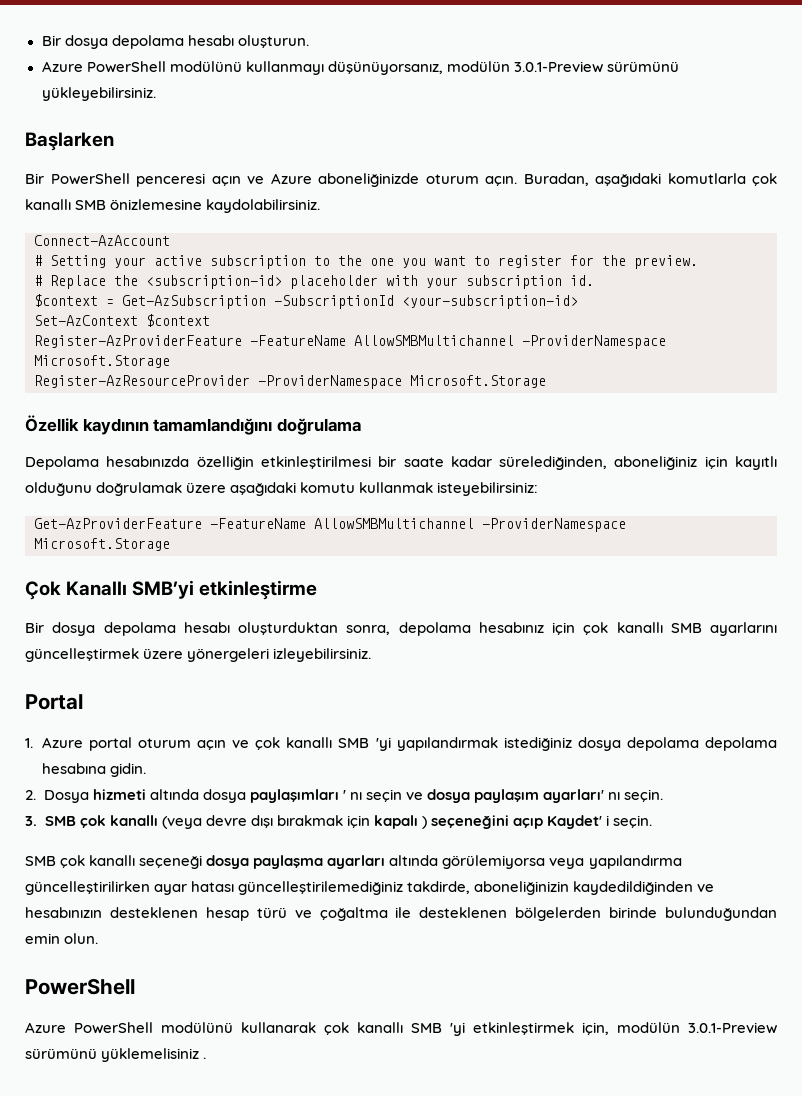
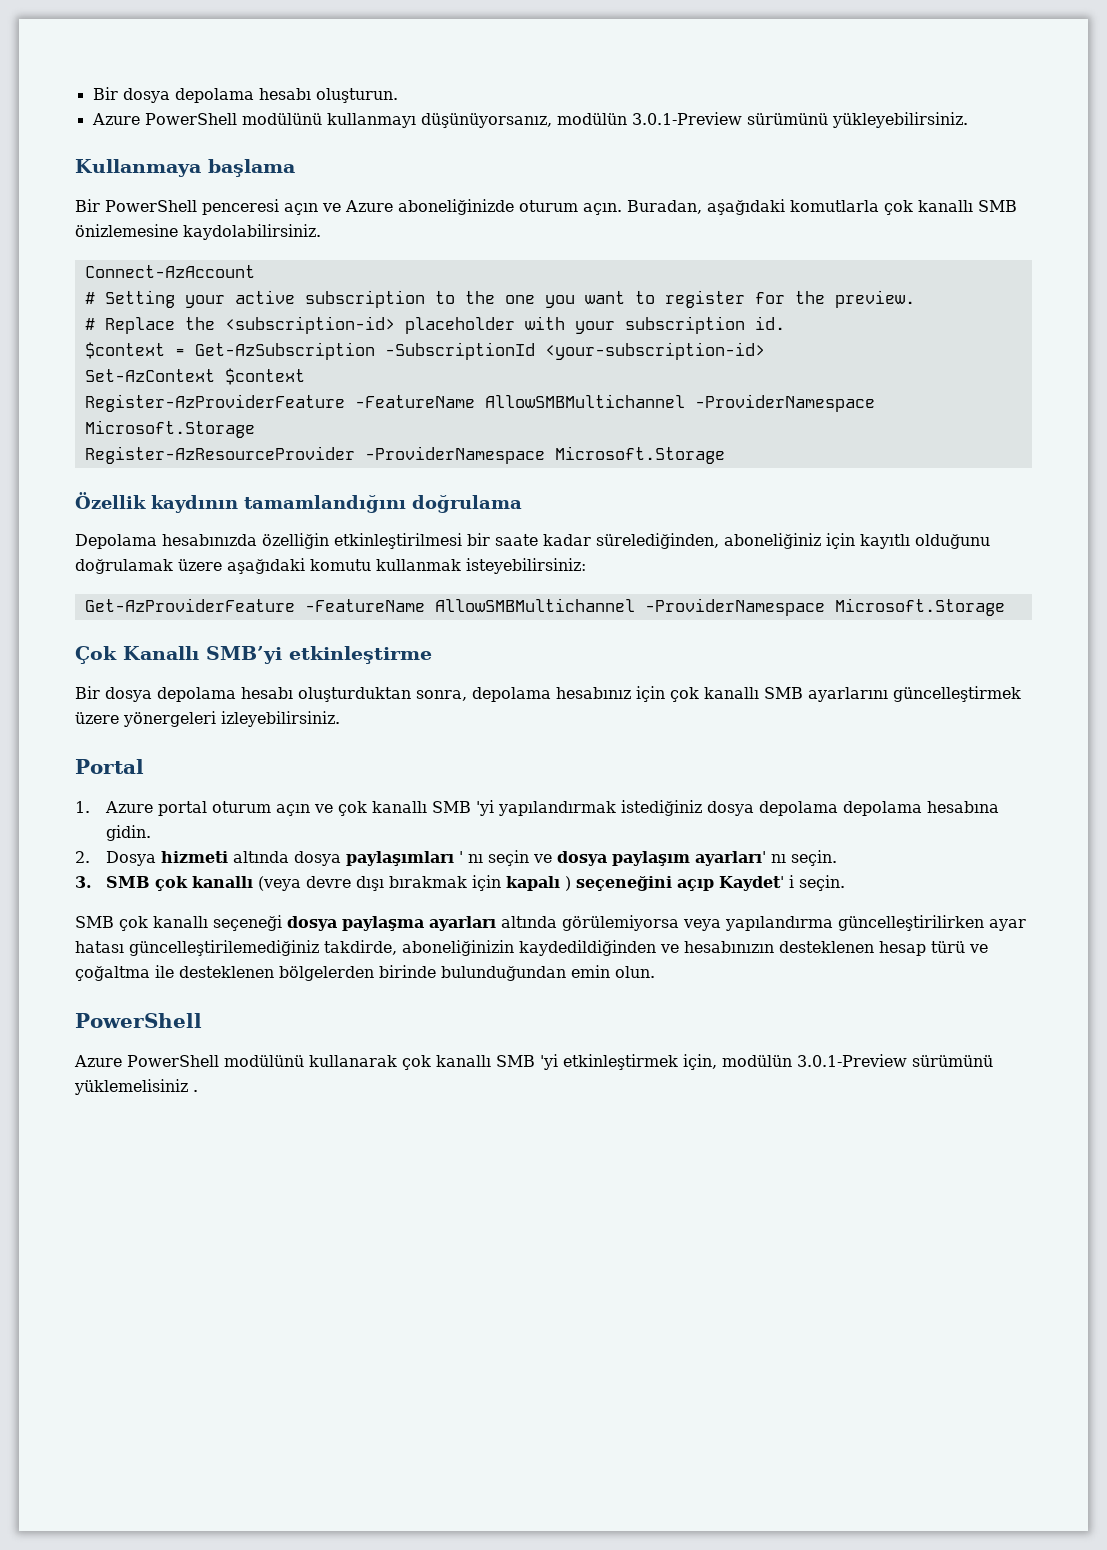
- Başlarken
+ Kullanmaya başlama

